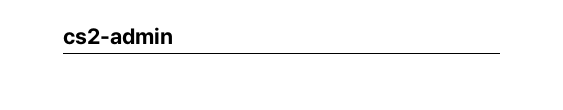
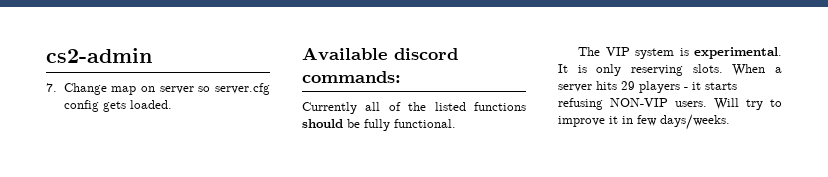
+ 7. Change map on server so server.cfg config gets loaded.
+ Available discord commands:
+ Currently all of the listed functions should be fully functional.
+ The VIP system is experimental. It is only reserving slots. When a server hits 29 players - it starts refusing NON-VIP users. Will try to improve it in few days/weeks.

